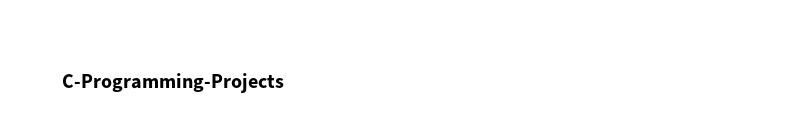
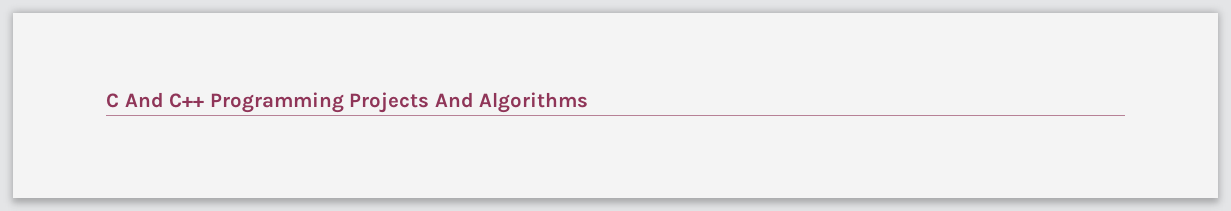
- C-Programming-Projects
+ C And C++ Programming Projects And Algorithms

